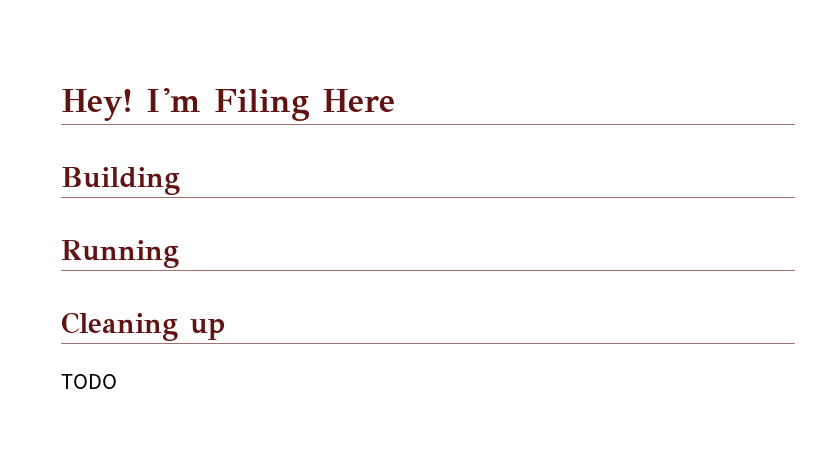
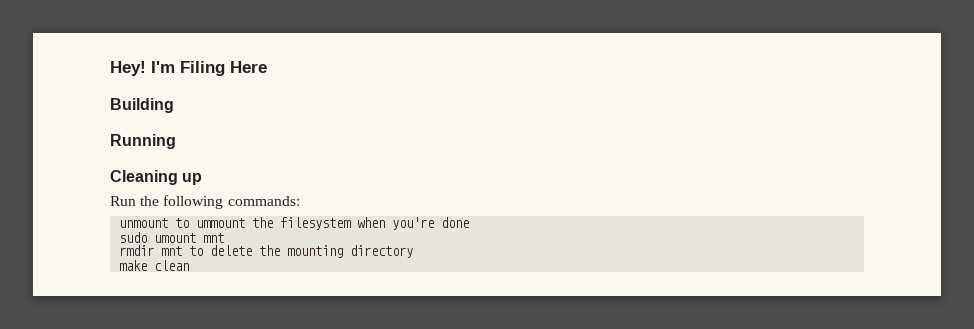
- TODO
+ Run the following commands:
+ unmount to ummount the filesystem when you're done
+ sudo umount mnt
+ rmdir mnt to delete the mounting directory
+ make clean

